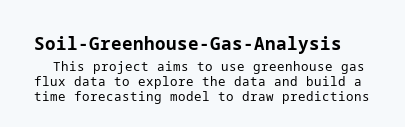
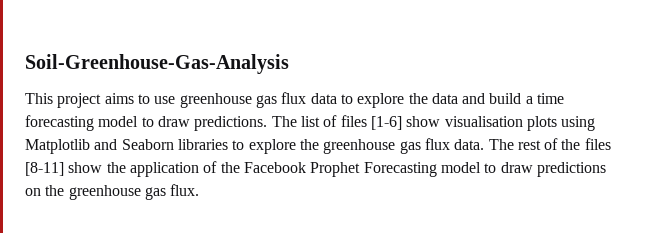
- This project aims to use greenhouse gas flux data to explore the data and build a time forecasting model to draw predictions
+ This project aims to use greenhouse gas flux data to explore the data and build a time forecasting model to draw predictions. The list of files [1-6] show visualisation plots using Matplotlib and Seaborn libraries to explore the greenhouse gas flux data. The rest of the files [8-11] show the application of the Facebook Prophet Forecasting model to draw predictions on the greenhouse gas flux.

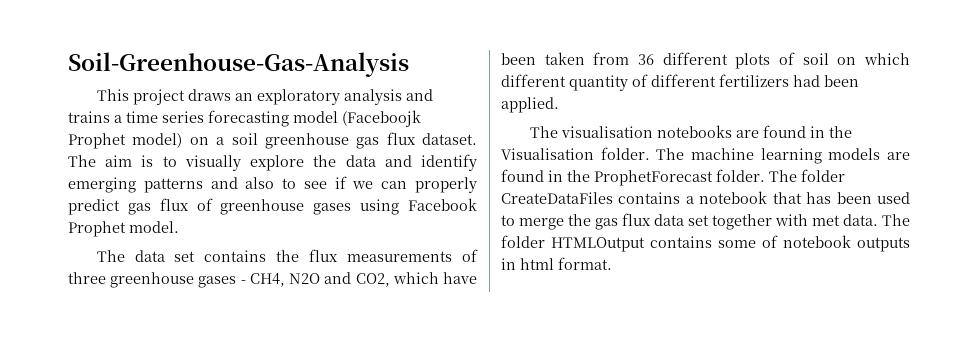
- This project aims to use greenhouse gas flux data to explore the data and build a time forecasting model to draw predictions. The list of files [1-6] show visualisation plots using Matplotlib and Seaborn libraries to explore the greenhouse gas flux data. The rest of the files [8-11] show the application of the Facebook Prophet Forecasting model to draw predictions on the greenhouse gas flux.
+ This project draws an exploratory analysis and trains a time series forecasting model (Faceboojk Prophet model) on a soil greenhouse gas flux dataset. The aim is to visually explore the data and identify emerging patterns and also to see if we can properly predict gas flux of greenhouse gases using Facebook Prophet model.
+ The data set contains the flux measurements of three greenhouse gases - CH4, N2O and CO2, which have been taken from 36 different plots of soil on which different quantity of different fertilizers had been applied.
+ The visualisation notebooks are found in the Visualisation folder. The machine learning models are found in the ProphetForecast folder. The folder CreateDataFiles contains a notebook that has been used to merge the gas flux data set together with met data. The folder HTMLOutput contains some of notebook outputs in html format.

